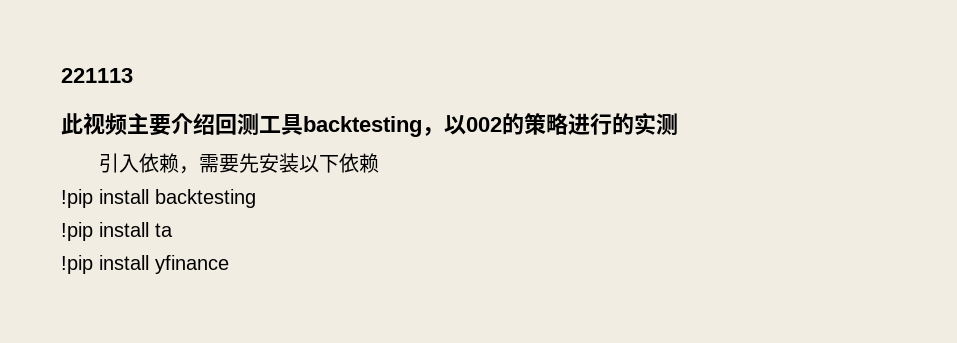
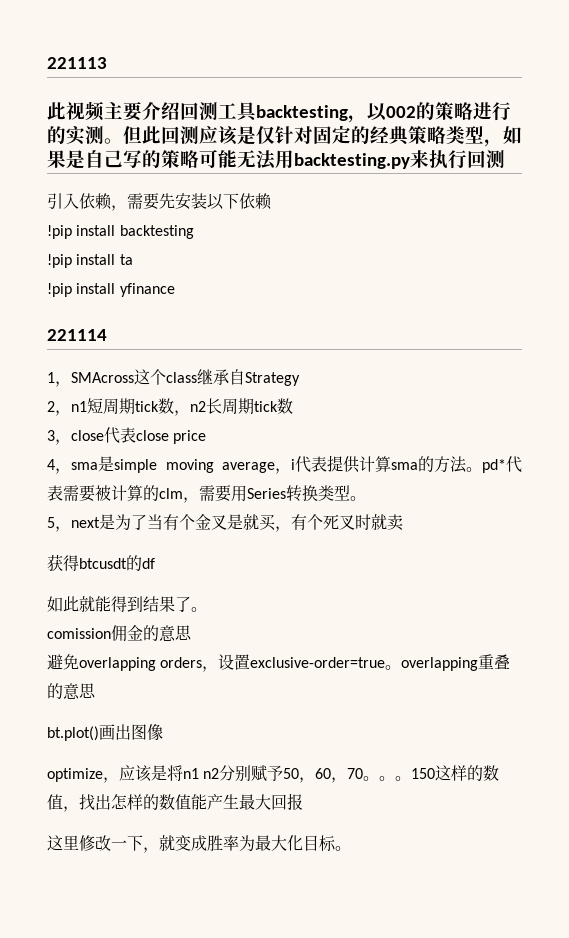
- 此视频主要介绍回测工具backtesting，以002的策略进行的实测
+ 此视频主要介绍回测工具backtesting，以002的策略进行的实测。但此回测应该是仅针对固定的经典策略类型，如果是自己写的策略可能无法用backtesting.py来执行回测
+ 221114
+ 1，SMAcross这个class继承自Strategy
+ 2，n1短周期tick数，n2长周期tick数
+ 3，close代表close price
+ 4，sma是simple moving average，i代表提供计算sma的方法。pd*代表需要被计算的clm，需要用Series转换类型。
+ 5，next是为了当有个金叉是就买，有个死叉时就卖
+ 获得btcusdt的df
+ 如此就能得到结果了。
+ comission佣金的意思
+ 避免overlapping orders，设置exclusive-order=true。overlapping重叠的意思
+ bt.plot()画出图像
+ optimize，应该是将n1 n2分别赋予50，60，70。。。150这样的数值，找出怎样的数值能产生最大回报
+ 这里修改一下，就变成胜率为最大化目标。

